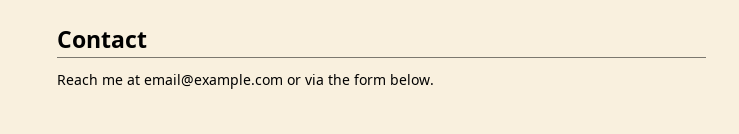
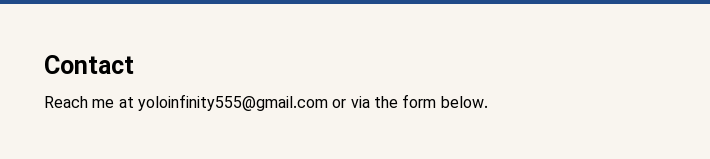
- Reach me at email@example.com or via the form below.
+ Reach me at yoloinfinity555@gmail.com or via the form below.

